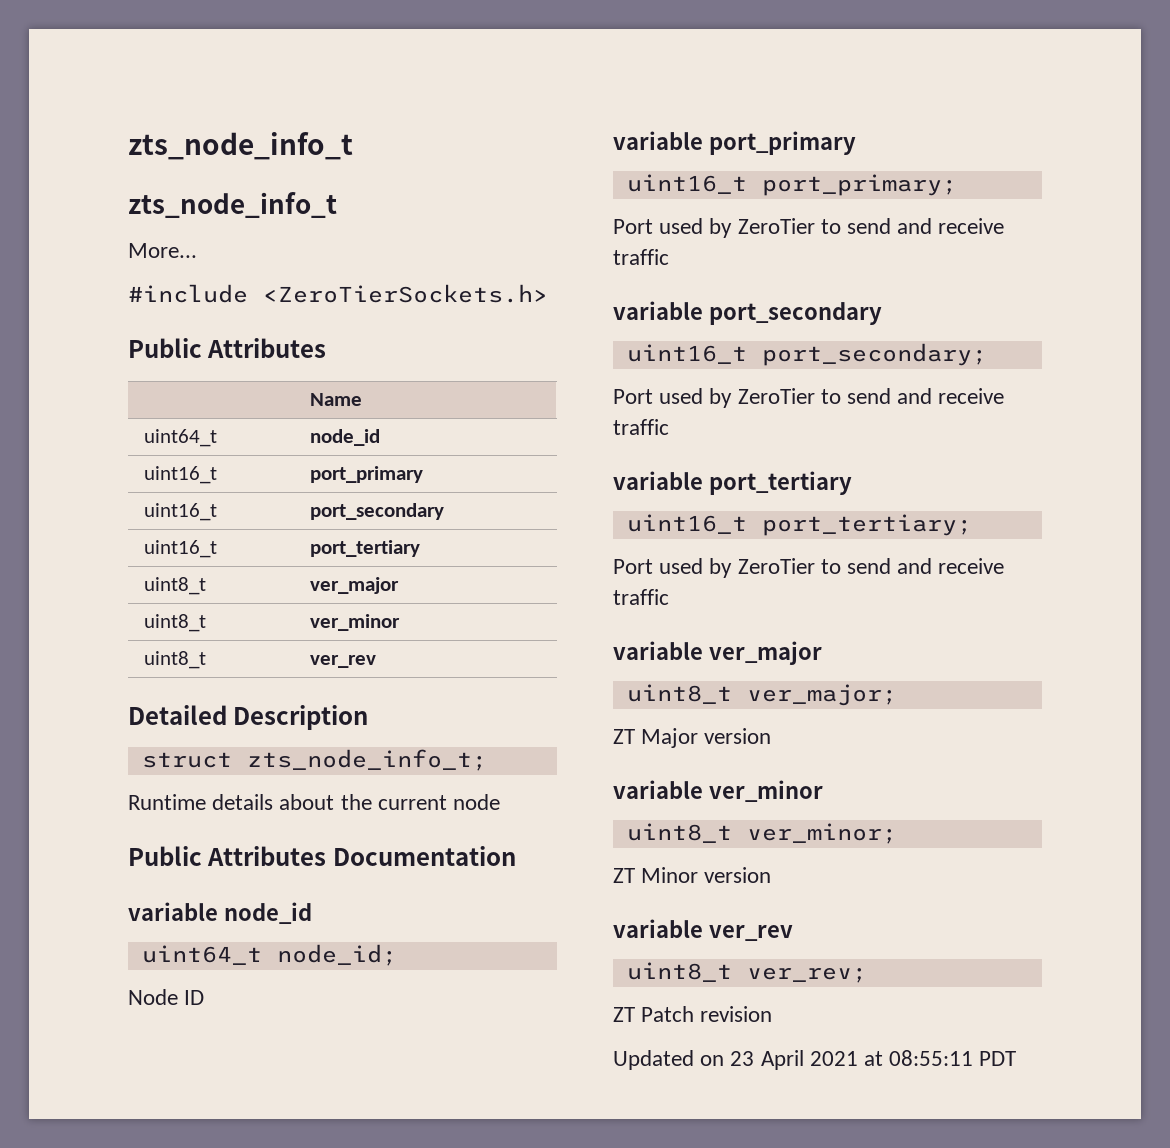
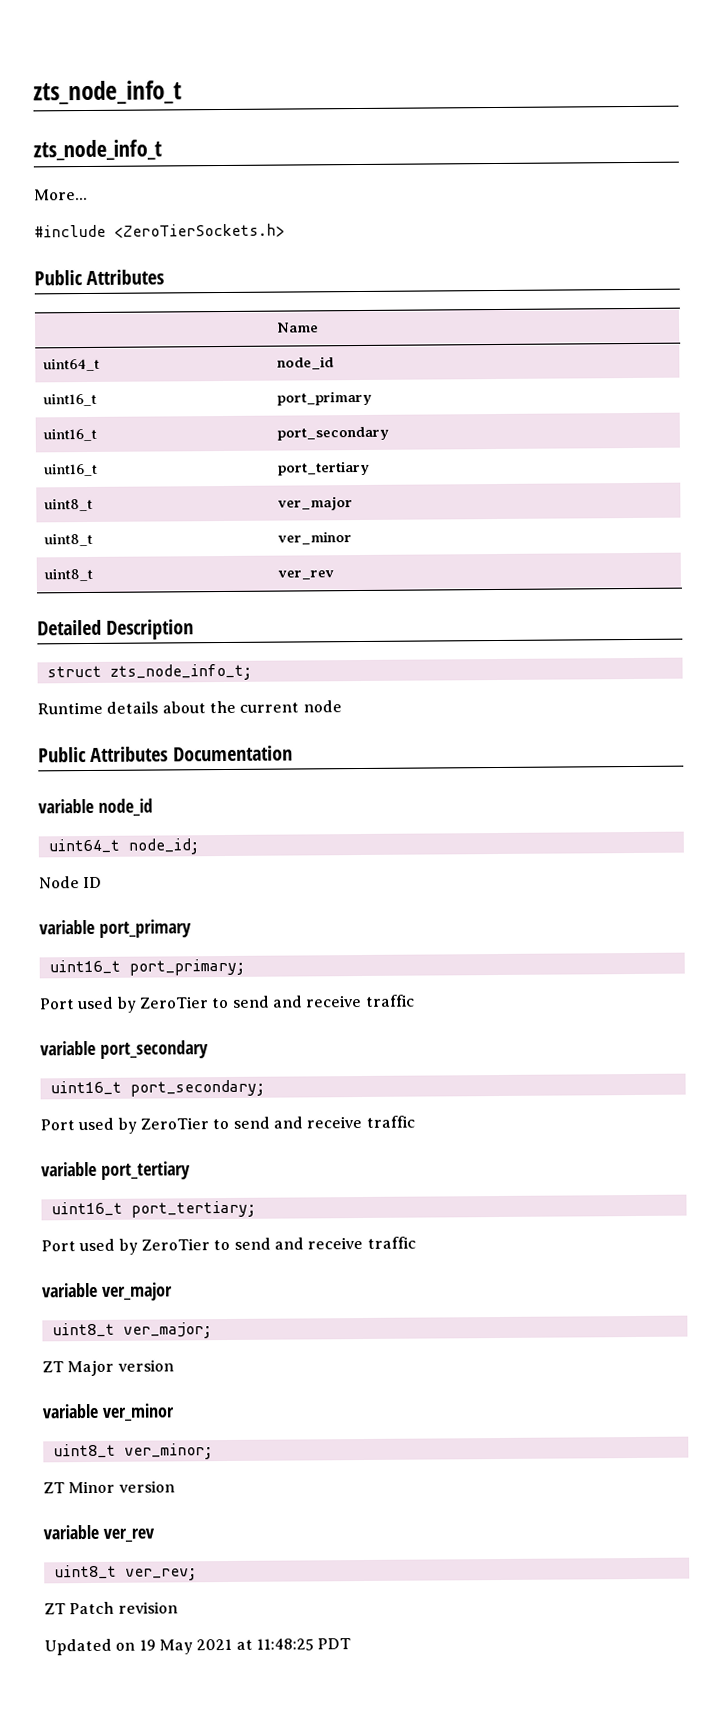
- Updated on 23 April 2021 at 08:55:11 PDT
+ Updated on 19 May 2021 at 11:48:25 PDT

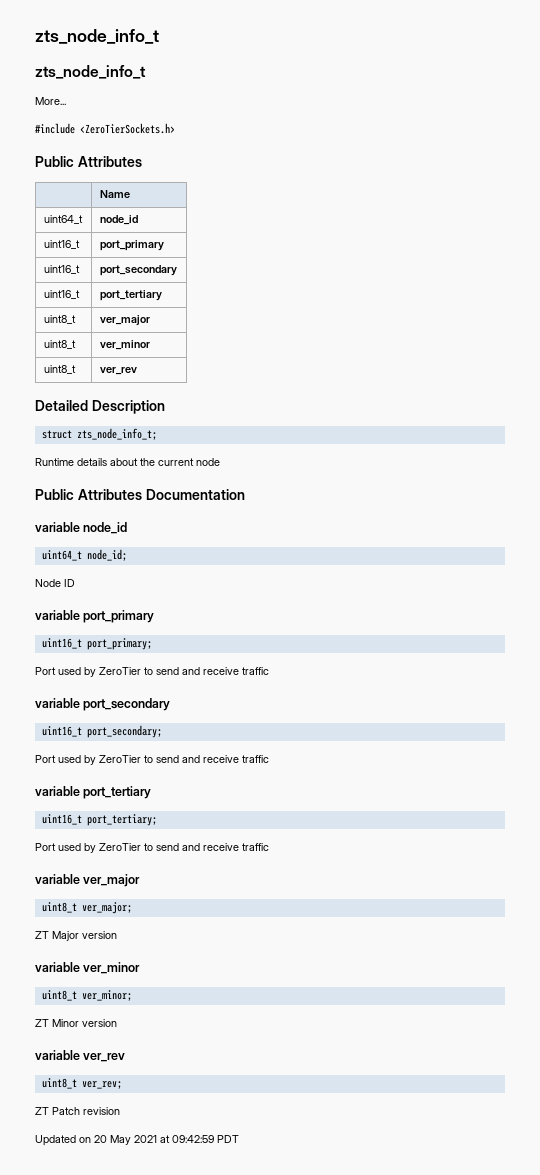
- Updated on 19 May 2021 at 11:48:25 PDT
+ Updated on 20 May 2021 at 09:42:59 PDT

